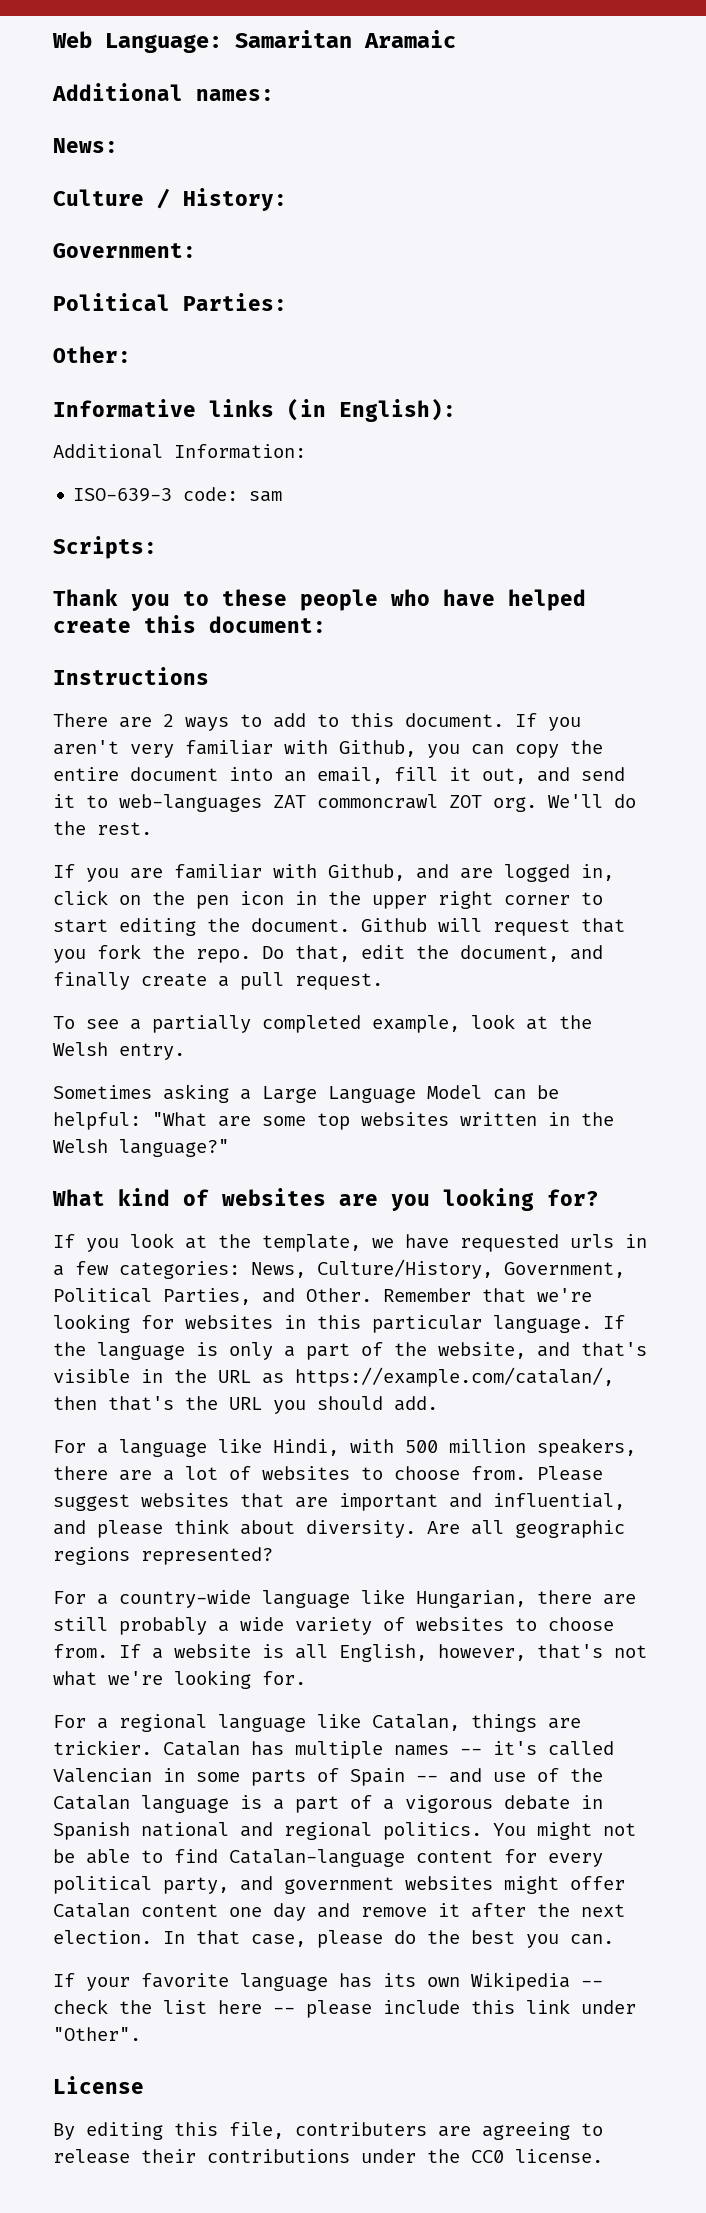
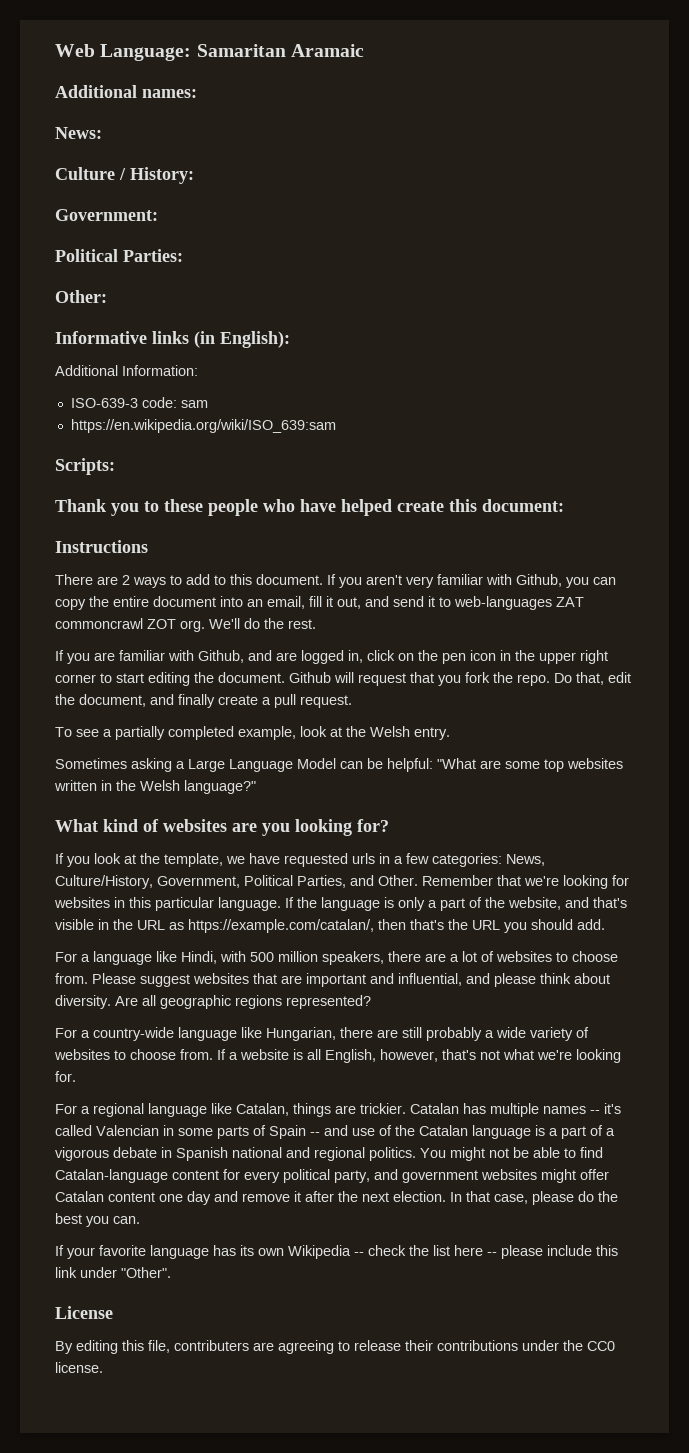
+ https://en.wikipedia.org/wiki/ISO_639:sam

